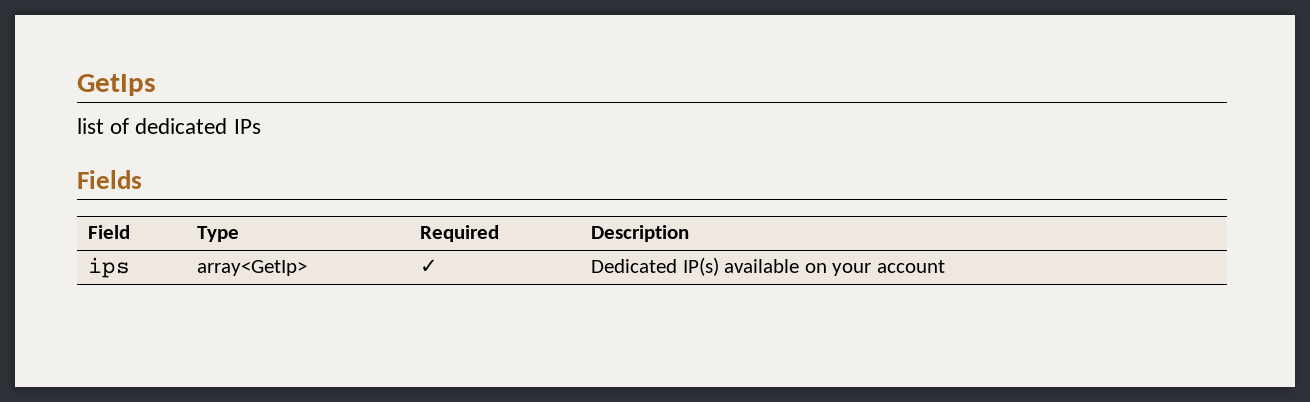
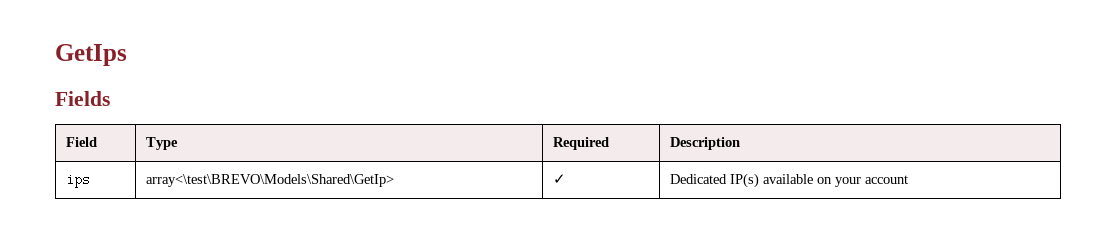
- list of dedicated IPs
- ips | array<GetIp> | ✓ | Dedicated IP(s) available on your account
+ ips | array<\test\BREVO\Models\Shared\GetIp> | ✓ | Dedicated IP(s) available on your account

